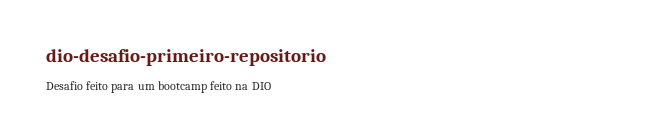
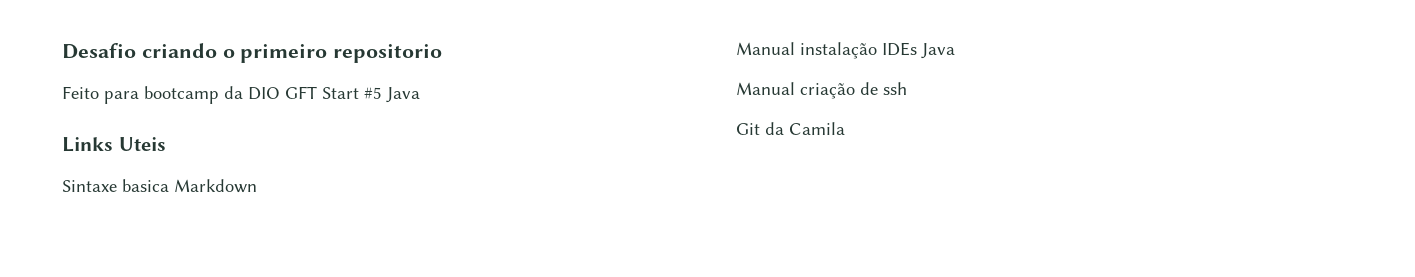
- dio-desafio-primeiro-repositorio
- Desafio feito para um bootcamp feito na DIO
+ Desafio criando o primeiro repositorio
+ Feito para bootcamp da DIO GFT Start #5 Java
+ Links Uteis
+ Sintaxe basica Markdown
+ Manual instalação IDEs Java
+ Manual criação de ssh
+ Git da Camila

